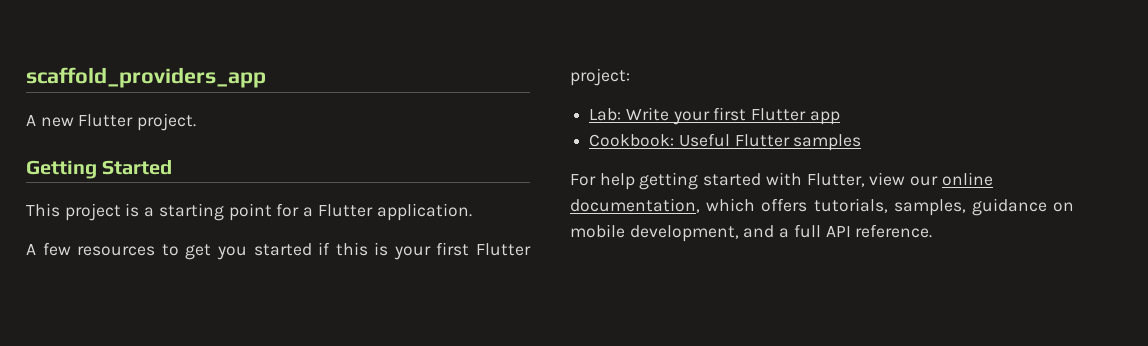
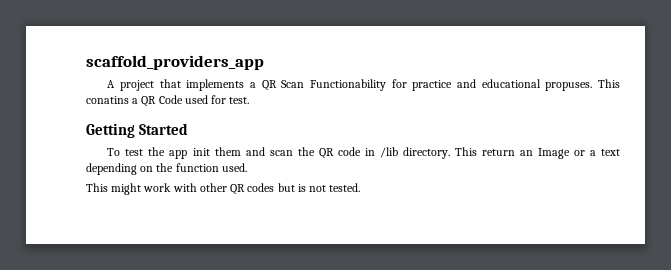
- A new Flutter project.
+ A project that implements a QR Scan Functionability for practice and educational propuses. This conatins a QR Code used for test.
  Getting Started
- This project is a starting point for a Flutter application.
- A few resources to get you started if this is your first Flutter project:
- Lab: Write your first Flutter app
- Cookbook: Useful Flutter samples
- For help getting started with Flutter, view our online documentation, which offers tutorials, samples, guidance on mobile development, and a full API reference.
+ To test the app init them and scan the QR code in /lib directory. This return an Image or a text depending on the function used.
+ This might work with other QR codes but is not tested.

